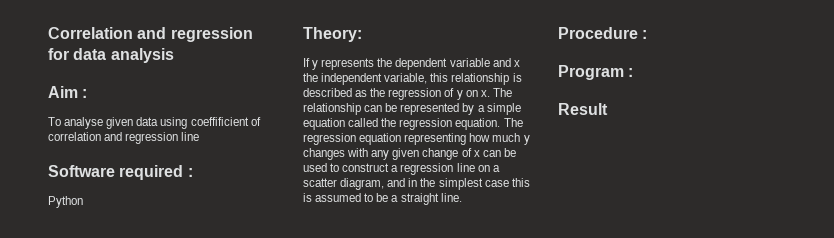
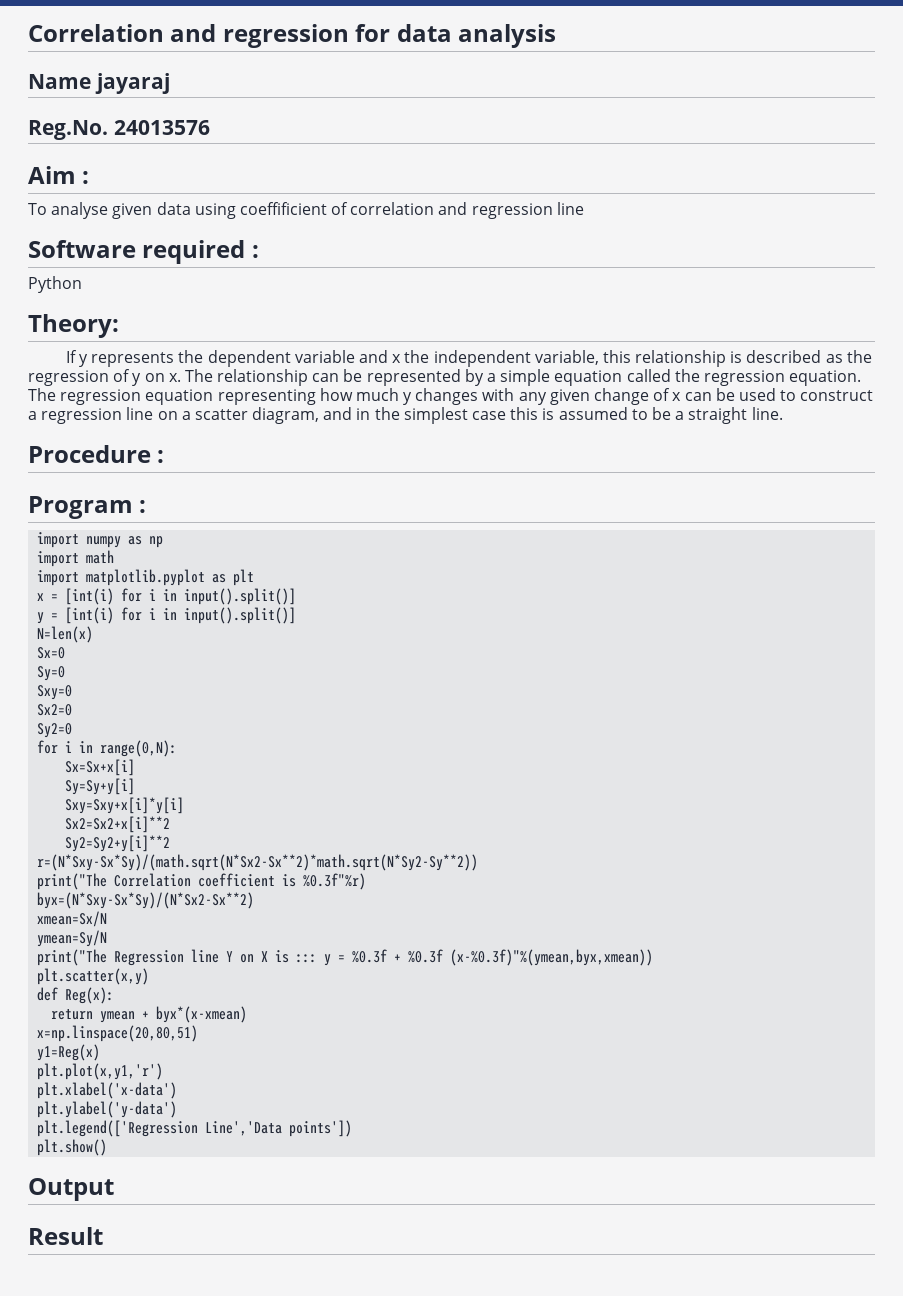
+ Name jayaraj
+ Reg.No. 24013576
+ import numpy as np
+ import math
+ import matplotlib.pyplot as plt
+ x = [int(i) for i in input().split()]
+ y = [int(i) for i in input().split()]
+ N=len(x)
+ Sx=0
+ Sy=0
+ Sxy=0
+ Sx2=0
+ Sy2=0
+ for i in range(0,N):
+ Sx=Sx+x[i]
+ Sy=Sy+y[i]
+ Sxy=Sxy+x[i]*y[i]
+ Sx2=Sx2+x[i]**2
+ Sy2=Sy2+y[i]**2
+ r=(N*Sxy-Sx*Sy)/(math.sqrt(N*Sx2-Sx**2)*math.sqrt(N*Sy2-Sy**2))
+ print("The Correlation coefficient is %0.3f"%r)
+ byx=(N*Sxy-Sx*Sy)/(N*Sx2-Sx**2)
+ xmean=Sx/N
+ ymean=Sy/N
+ print("The Regression line Y on X is ::: y = %0.3f + %0.3f (x-%0.3f)"%(ymean,byx,xmean))
+ plt.scatter(x,y)
+ def Reg(x):
+ return ymean + byx*(x-xmean)
+ x=np.linspace(20,80,51)
+ y1=Reg(x)
+ plt.plot(x,y1,'r')
+ plt.xlabel('x-data')
+ plt.ylabel('y-data')
+ plt.legend(['Regression Line','Data points'])
+ plt.show()
+ Output

